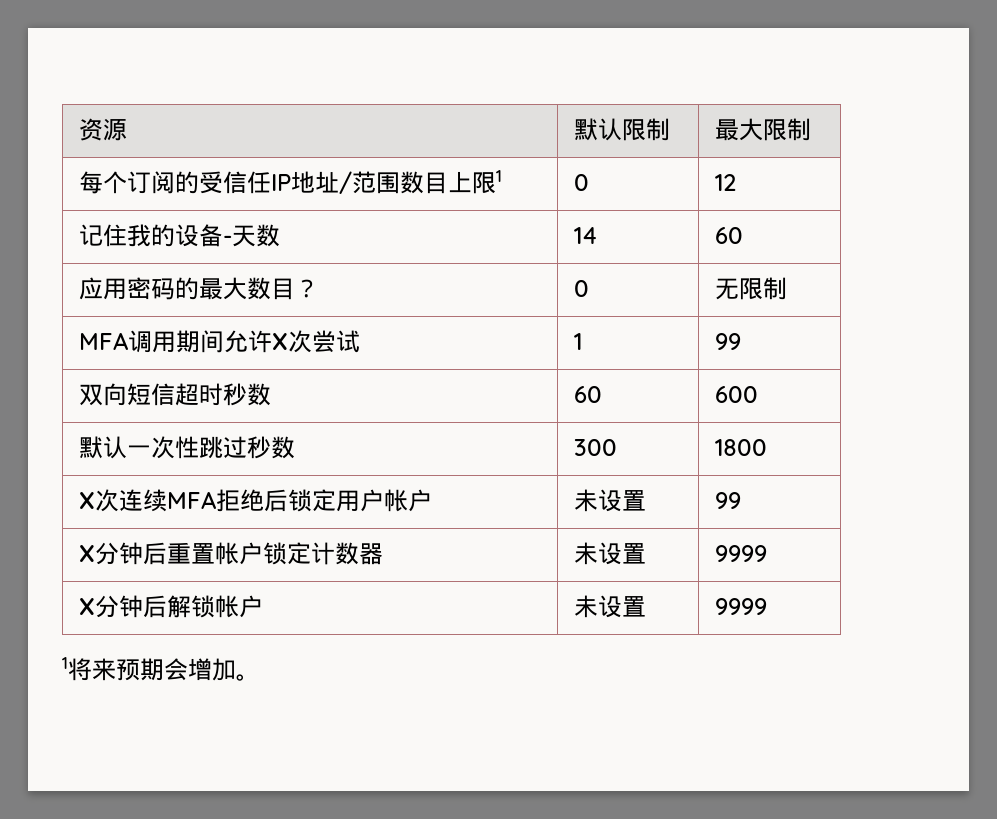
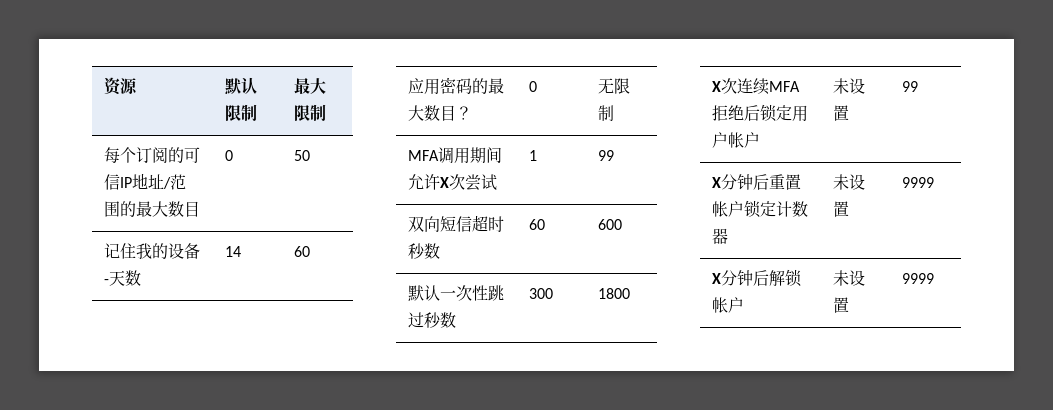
- 每个订阅的受信任IP地址/范围数目上限1 | 0 | 12
+ 每个订阅的可信IP地址/范围的最大数目 | 0 | 50
- 1将来预期会增加。

